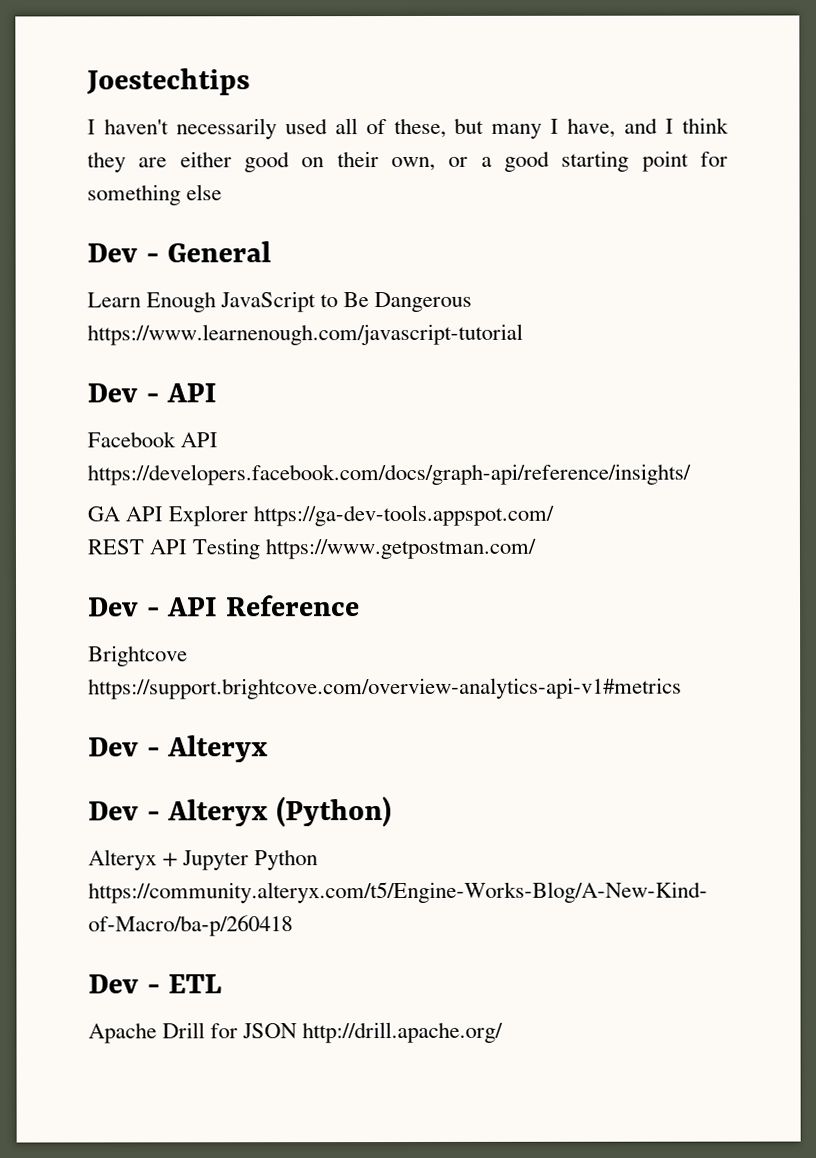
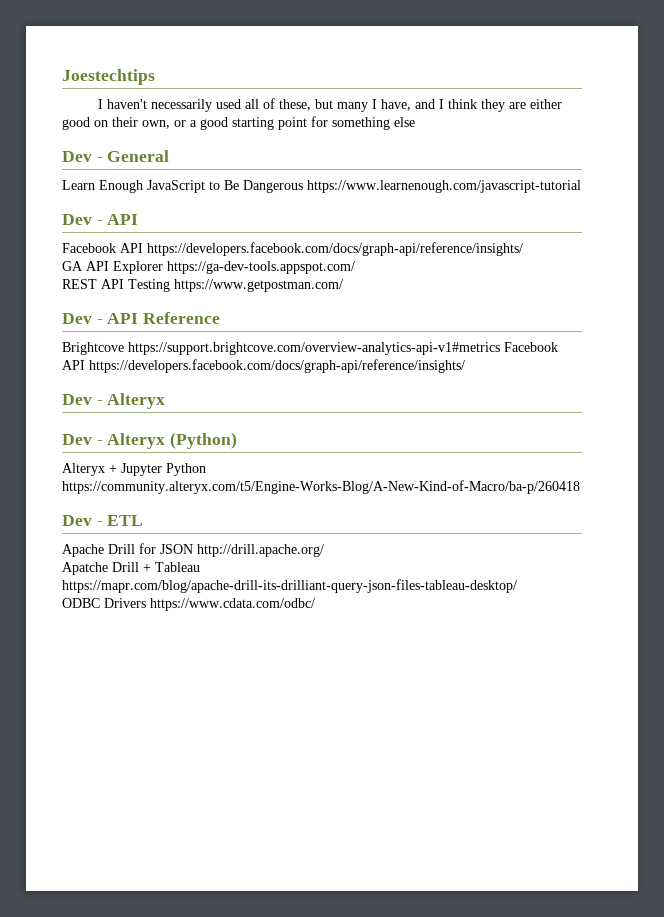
- Brightcove https://support.brightcove.com/overview-analytics-api-v1#metrics
+ Brightcove https://support.brightcove.com/overview-analytics-api-v1#metrics Facebook API https://developers.facebook.com/docs/graph-api/reference/insights/
+ Apatche Drill + Tableau https://mapr.com/blog/apache-drill-its-drilliant-query-json-files-tableau-desktop/
+ ODBC Drivers https://www.cdata.com/odbc/

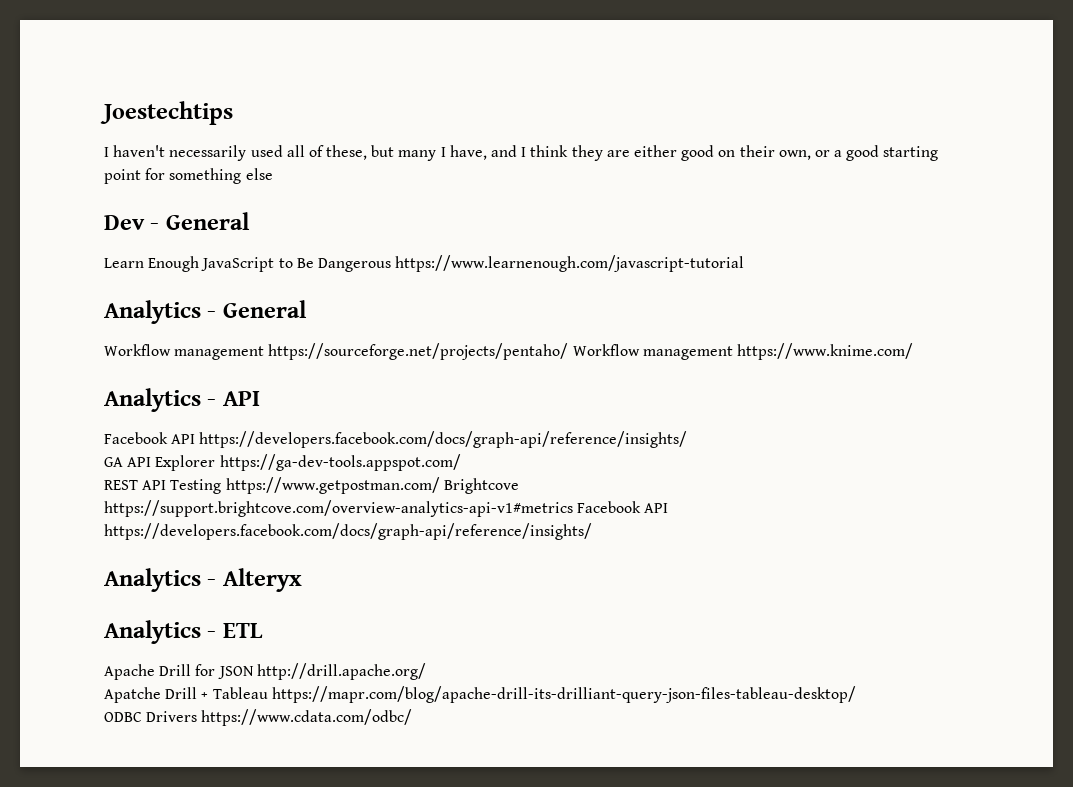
  Learn Enough JavaScript to Be Dangerous https://www.learnenough.com/javascript-tutorial
- Dev - API
+ Analytics - General
+ Workflow management https://sourceforge.net/projects/pentaho/ Workflow management https://www.knime.com/
+ Analytics - API
- REST API Testing https://www.getpostman.com/
- Dev - API Reference
- Brightcove https://support.brightcove.com/overview-analytics-api-v1#metrics Facebook API https://developers.facebook.com/docs/graph-api/reference/insights/
- Dev - Alteryx
+ REST API Testing https://www.getpostman.com/ Brightcove https://support.brightcove.com/overview-analytics-api-v1#metrics Facebook API https://developers.facebook.com/docs/graph-api/reference/insights/
+ Analytics - Alteryx
- Dev - Alteryx (Python)
- Alteryx + Jupyter Python https://community.alteryx.com/t5/Engine-Works-Blog/A-New-Kind-of-Macro/ba-p/260418
- Dev - ETL
+ Analytics - ETL

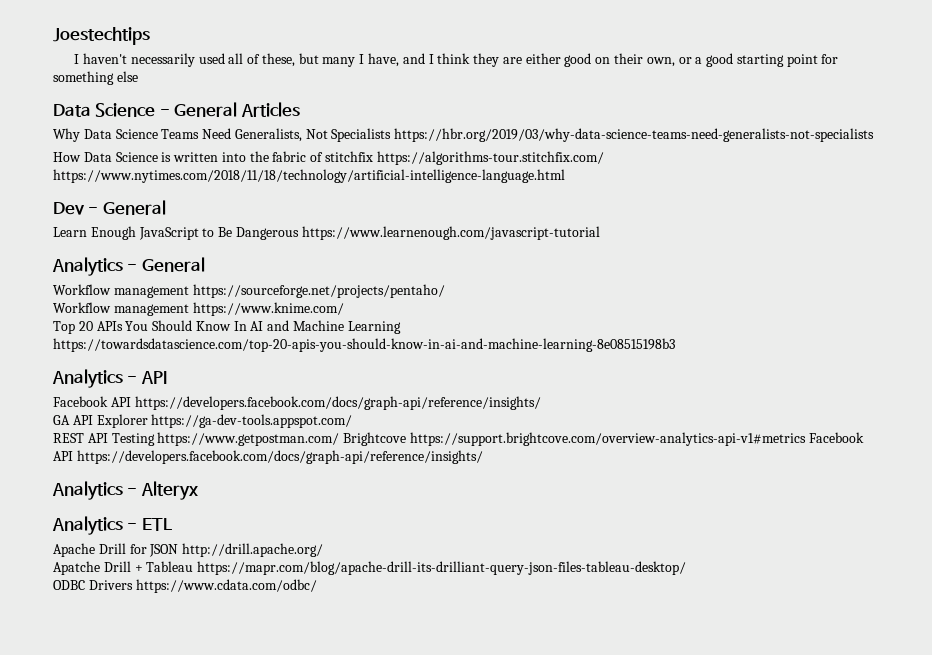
+ Data Science - General Articles
+ Why Data Science Teams Need Generalists, Not Specialists https://hbr.org/2019/03/why-data-science-teams-need-generalists-not-specialists
+ How Data Science is written into the fabric of stitchfix https://algorithms-tour.stitchfix.com/ https://www.nytimes.com/2018/11/18/technology/artificial-intelligence-language.html
- Workflow management https://sourceforge.net/projects/pentaho/ Workflow management https://www.knime.com/
+ Workflow management https://sourceforge.net/projects/pentaho/
+ Workflow management https://www.knime.com/
+ Top 20 APIs You Should Know In AI and Machine Learning https://towardsdatascience.com/top-20-apis-you-should-know-in-ai-and-machine-learning-8e08515198b3

